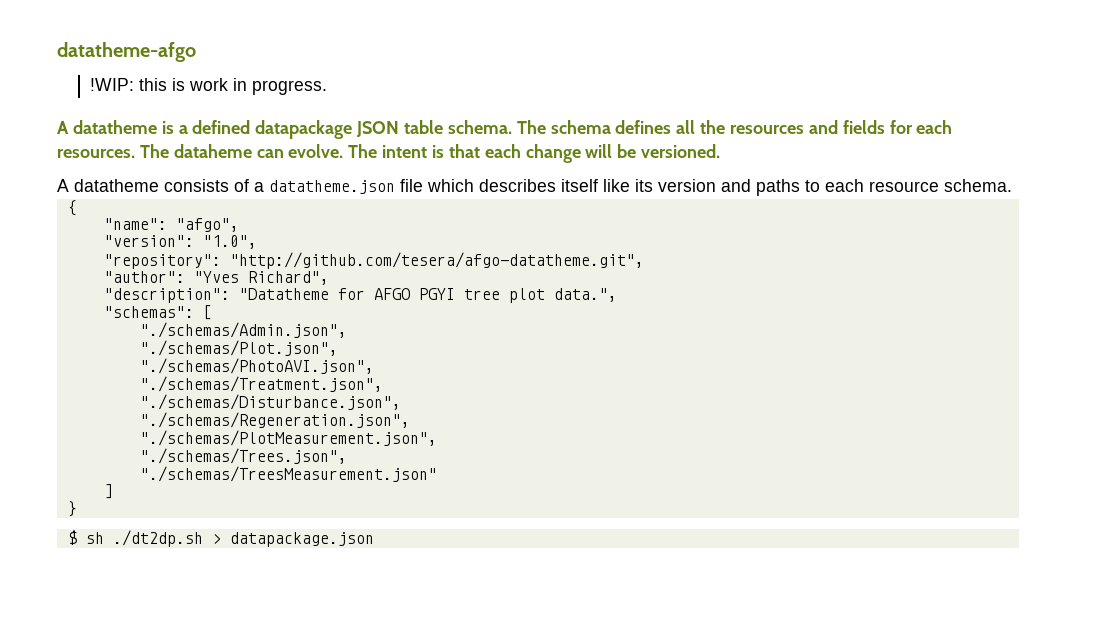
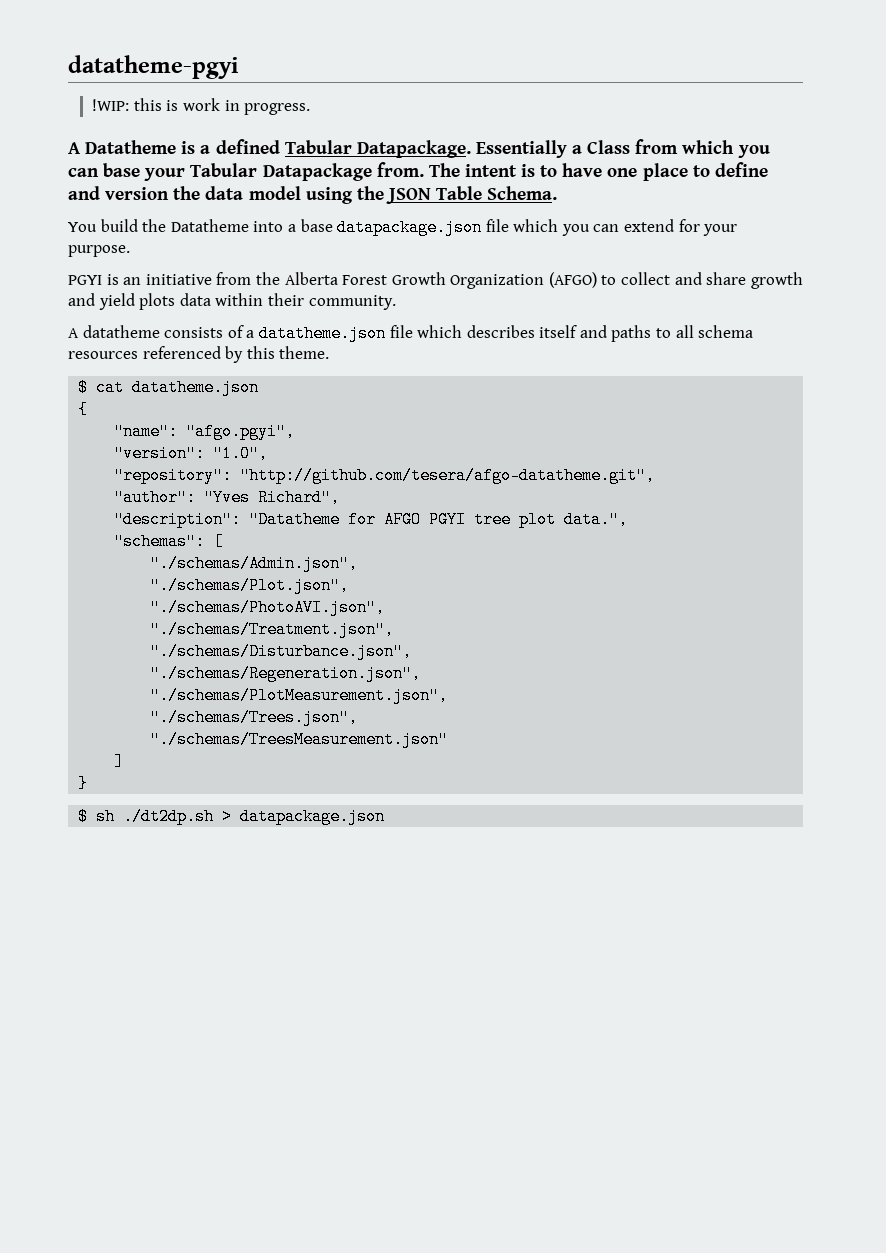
- datatheme-afgo
+ datatheme-pgyi
- A datatheme is a defined datapackage JSON table schema. The schema defines all the resources and fields for each resources. The dataheme can evolve. The intent is that each change will be versioned.
+ A Datatheme is a defined Tabular Datapackage. Essentially a Class from which you can base your Tabular Datapackage from. The intent is to have one place to define and version the data model using the JSON Table Schema.
+ You build the Datatheme into a base datapackage.json file which you can extend for your purpose.
+ PGYI is an initiative from the Alberta Forest Growth Organization (AFGO) to collect and share growth and yield plots data within their community.
- A datatheme consists of a datatheme.json file which describes itself like its version and paths to each resource schema.
+ A datatheme consists of a datatheme.json file which describes itself and paths to all schema resources referenced by this theme.
+ $ cat datatheme.json
- "name": "afgo",
+ "name": "afgo.pgyi",

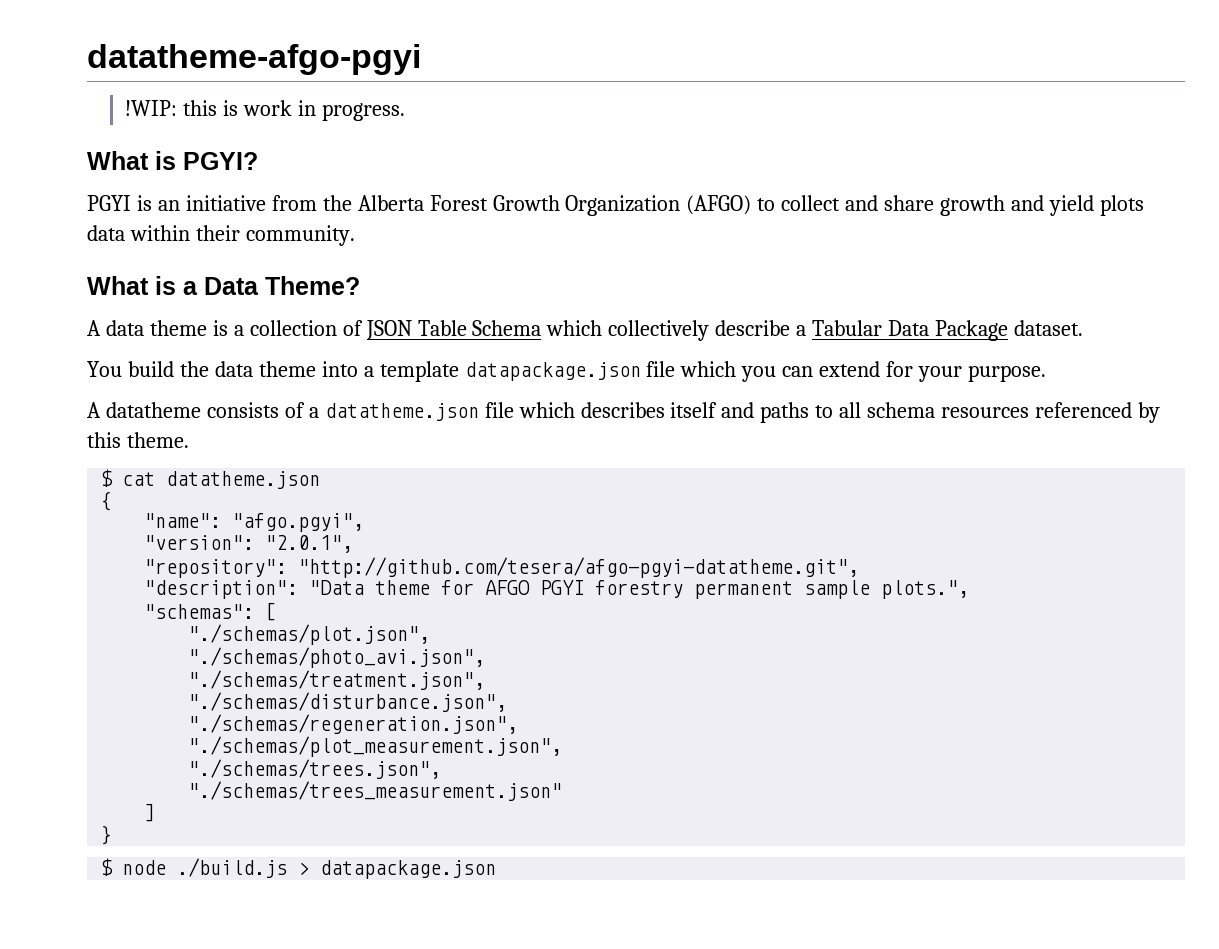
- datatheme-pgyi
+ datatheme-afgo-pgyi
- A Datatheme is a defined Tabular Datapackage. Essentially a Class from which you can base your Tabular Datapackage from. The intent is to have one place to define and version the data model using the JSON Table Schema.
- You build the Datatheme into a base datapackage.json file which you can extend for your purpose.
+ What is PGYI?
+ What is a Data Theme?
+ A data theme is a collection of JSON Table Schema which collectively describe a Tabular Data Package dataset.
+ You build the data theme into a template datapackage.json file which you can extend for your purpose.
- "version": "1.0",
+ "version": "2.0.1",
- "repository": "http://github.com/tesera/afgo-datatheme.git",
- "author": "Yves Richard",
+ "repository": "http://github.com/tesera/afgo-pgyi-datatheme.git",
- "description": "Datatheme for AFGO PGYI tree plot data.",
+ "description": "Data theme for AFGO PGYI forestry permanent sample plots.",
  "schemas": [
- "./schemas/Admin.json",
- "./schemas/Plot.json",
- "./schemas/PhotoAVI.json",
- "./schemas/Treatment.json",
- "./schemas/Disturbance.json",
- "./schemas/Regeneration.json",
- "./schemas/PlotMeasurement.json",
- "./schemas/Trees.json",
- "./schemas/TreesMeasurement.json"
+ "./schemas/plot.json",
+ "./schemas/photo_avi.json",
+ "./schemas/treatment.json",
+ "./schemas/disturbance.json",
+ "./schemas/regeneration.json",
+ "./schemas/plot_measurement.json",
+ "./schemas/trees.json",
+ "./schemas/trees_measurement.json"
- $ sh ./dt2dp.sh > datapackage.json
+ $ node ./build.js > datapackage.json

